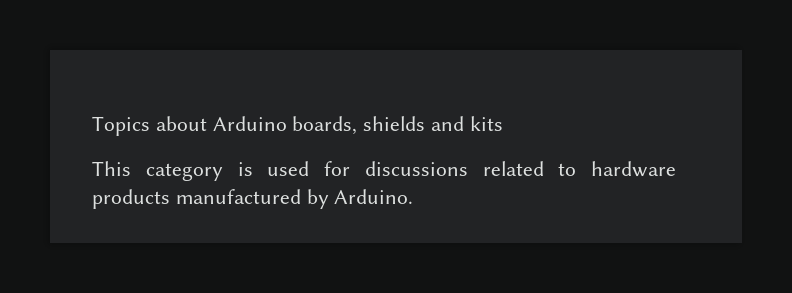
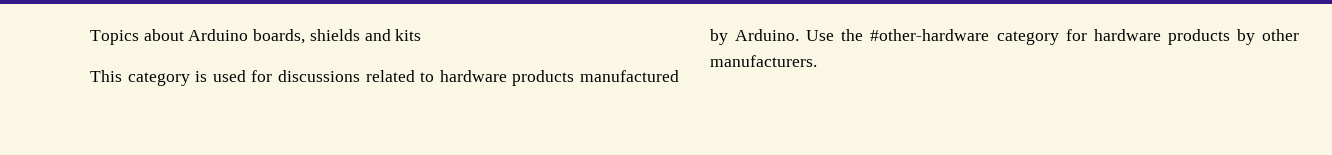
+ Use the #other-hardware category for hardware products by other manufacturers.

